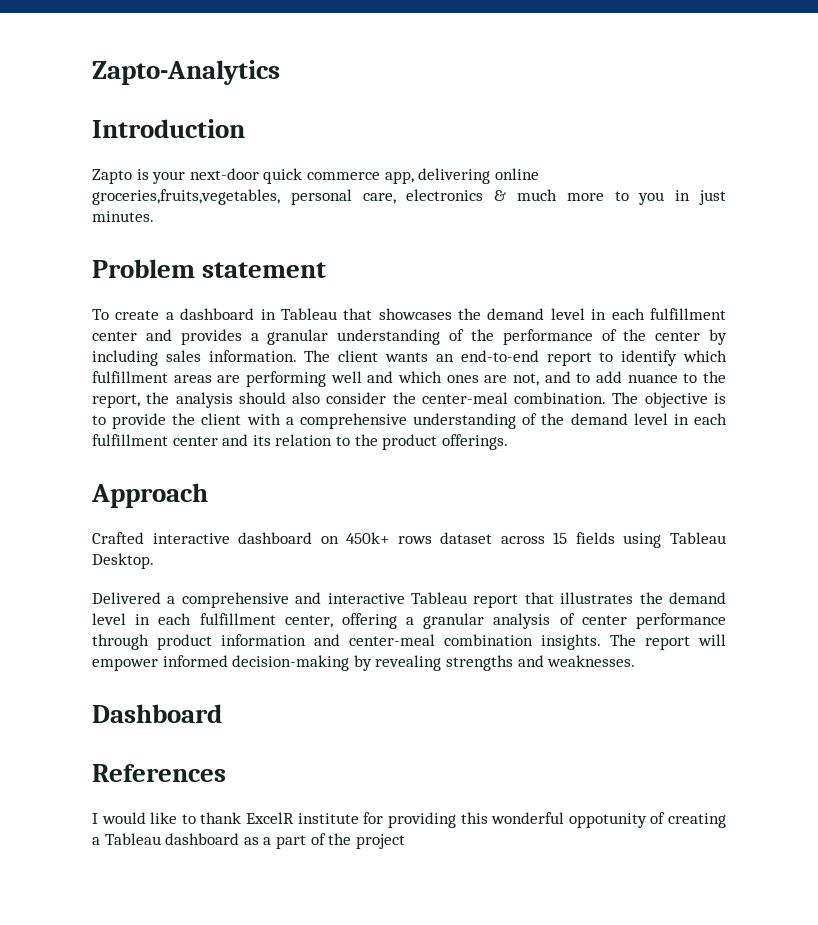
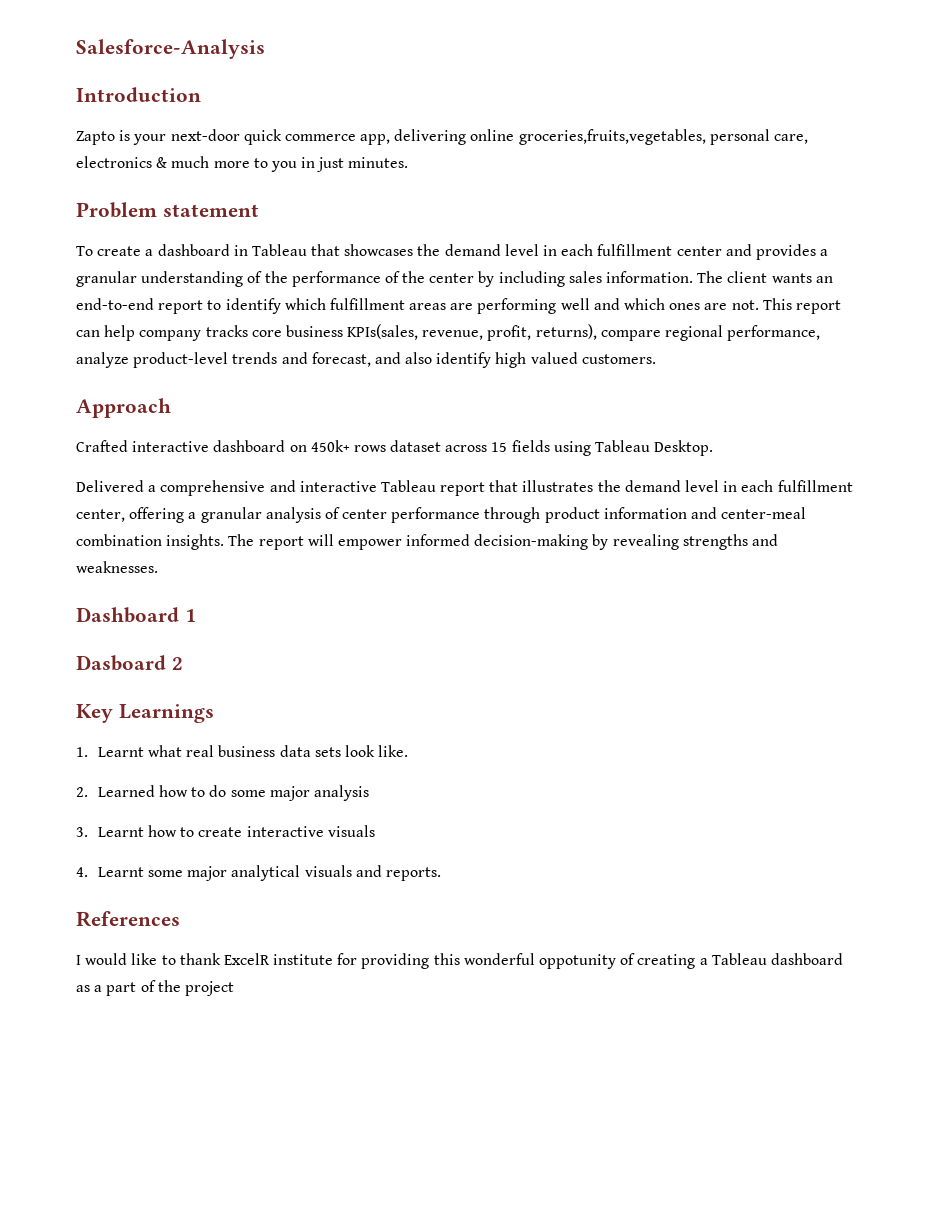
- Zapto-Analytics
+ Salesforce-Analysis
- The client wants an end-to-end report to identify which fulfillment areas are performing well and which ones are not, and to add nuance to the report, the analysis should also consider the center-meal combination. The objective is to provide the client with a comprehensive understanding of the demand level in each fulfillment center and its relation to the product offerings.
+ The client wants an end-to-end report to identify which fulfillment areas are performing well and which ones are not. This report can help company tracks core business KPIs(sales, revenue, profit, returns), compare regional performance, analyze product-level trends and forecast, and also identify high valued customers.
- Dashboard
+ Dashboard 1
+ Dasboard 2
+ Key Learnings
+ 1. Learnt what real business data sets look like.
+ 2. Learned how to do some major analysis
+ 3. Learnt how to create interactive visuals
+ 4. Learnt some major analytical visuals and reports.

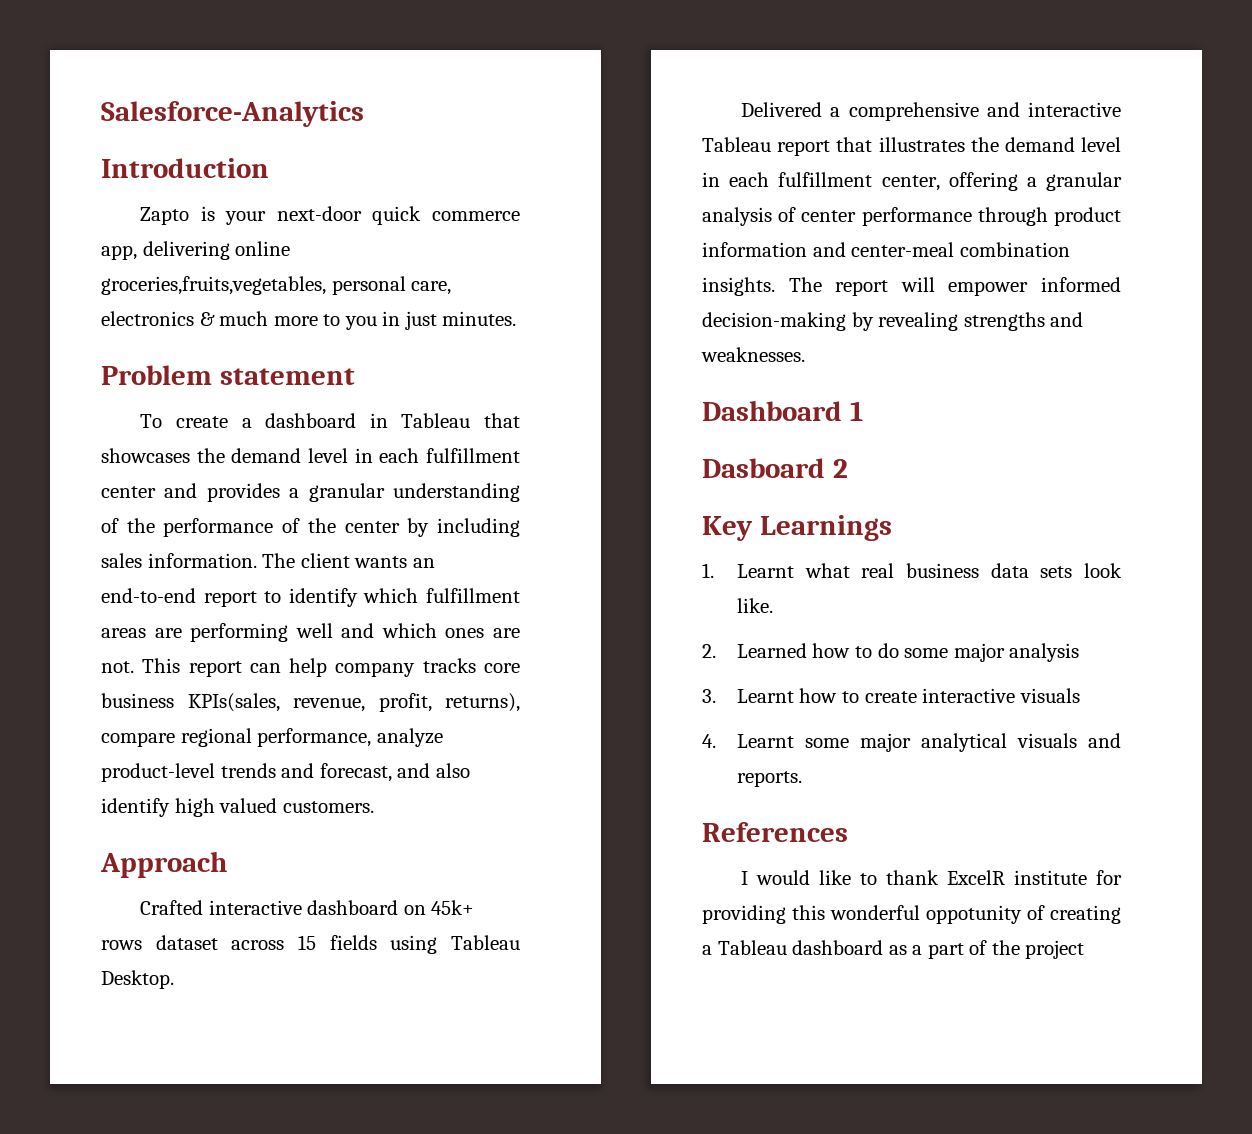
- Salesforce-Analysis
+ Salesforce-Analytics
- Crafted interactive dashboard on 450k+ rows dataset across 15 fields using Tableau Desktop.
+ Crafted interactive dashboard on 45k+ rows dataset across 15 fields using Tableau Desktop.

